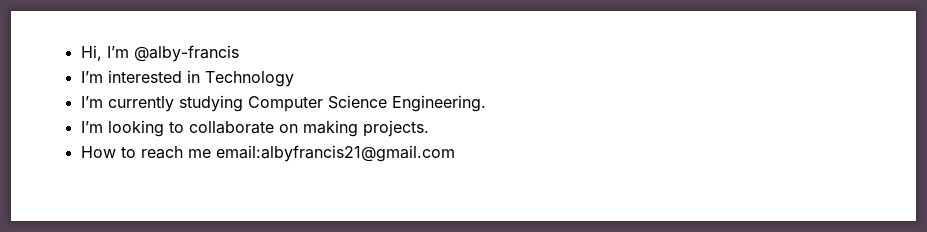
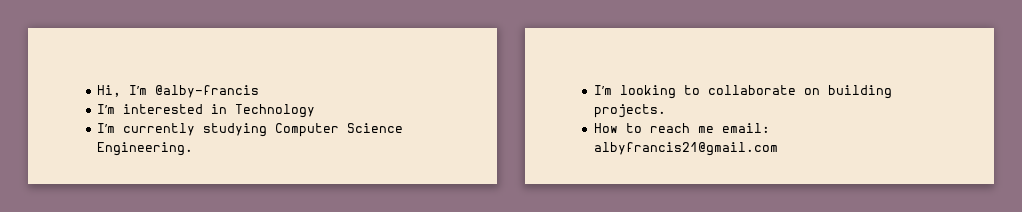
- I’m looking to collaborate on making projects.
+ I’m looking to collaborate on building projects.
- How to reach me email:albyfrancis21@gmail.com
+ How to reach me email: albyfrancis21@gmail.com

